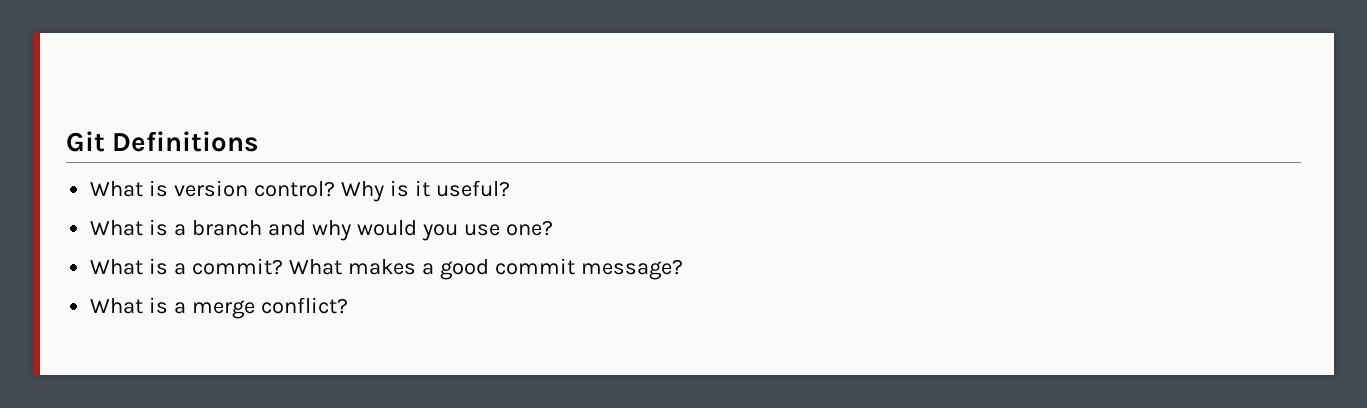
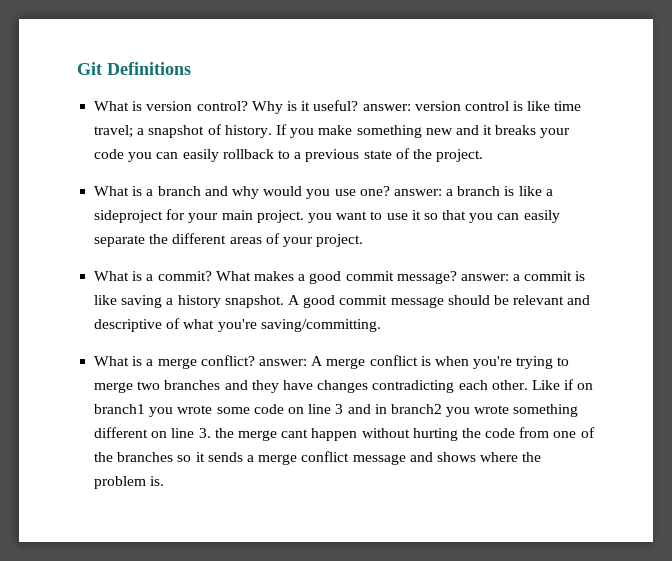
- Why is it useful?
+ Why is it useful? answer: version control is like time travel; a snapshot of history. If you make something new and it breaks your code you can easily rollback to a previous state of the project.
- What is a branch and why would you use one?
+ What is a branch and why would you use one? answer: a branch is like a sideproject for your main project. you want to use it so that you can easily separate the different areas of your project.
- What makes a good commit message?
+ What makes a good commit message? answer: a commit is like saving a history snapshot. A good commit message should be relevant and descriptive of what you're saving/committing.
- What is a merge conflict?
+ What is a merge conflict? answer: A merge conflict is when you're trying to merge two branches and they have changes contradicting each other. Like if on branch1 you wrote some code on line 3 and in branch2 you wrote something different on line 3. the merge cant happen without hurting the code from one of the branches so it sends a merge conflict message and shows where the problem is.

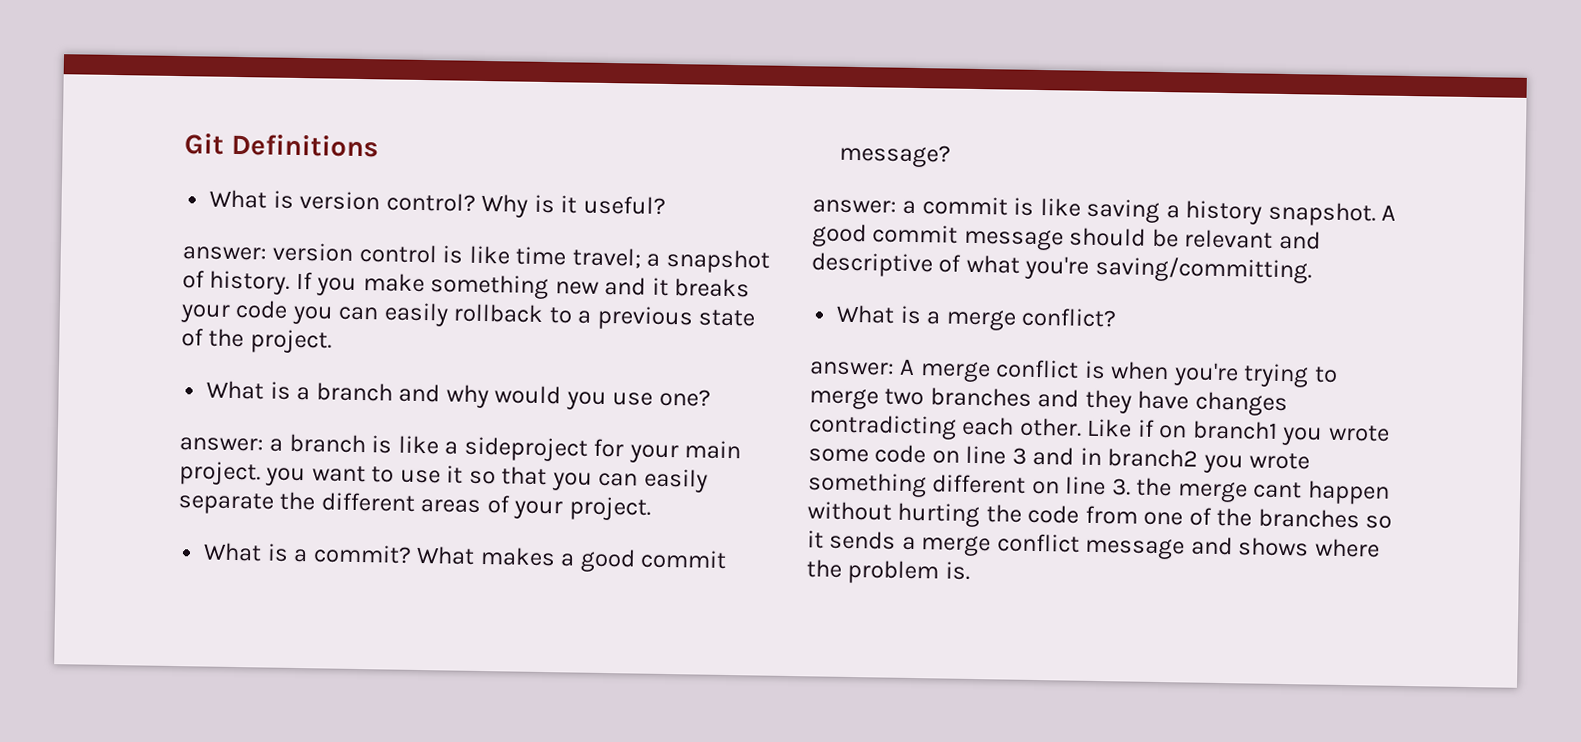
- Why is it useful? answer: version control is like time travel; a snapshot of history.
+ Why is it useful?
+ answer: version control is like time travel; a snapshot of history.
- What is a branch and why would you use one? answer: a branch is like a sideproject for your main project. you want to use it so that you can easily separate the different areas of your project.
+ What is a branch and why would you use one?
+ answer: a branch is like a sideproject for your main project. you want to use it so that you can easily separate the different areas of your project.
- What makes a good commit message? answer: a commit is like saving a history snapshot.
+ What makes a good commit message?
+ answer: a commit is like saving a history snapshot.
- What is a merge conflict? answer: A merge conflict is when you're trying to merge two branches and they have changes contradicting each other.
+ What is a merge conflict?
+ answer: A merge conflict is when you're trying to merge two branches and they have changes contradicting each other.

